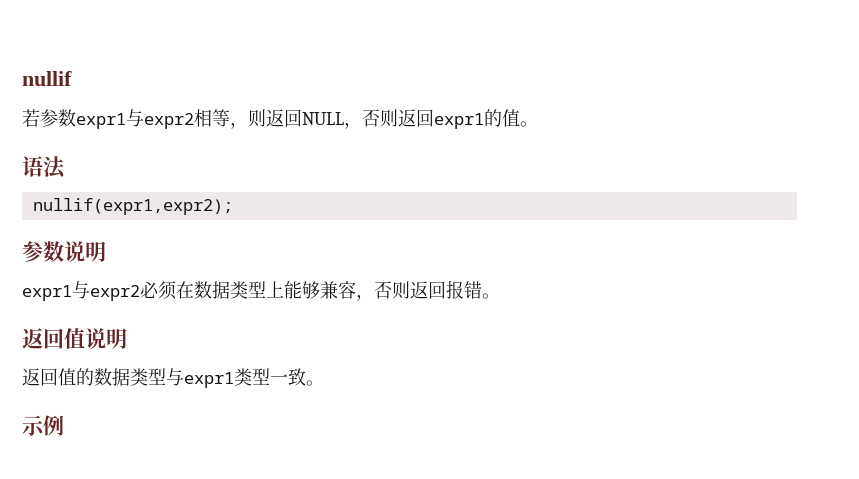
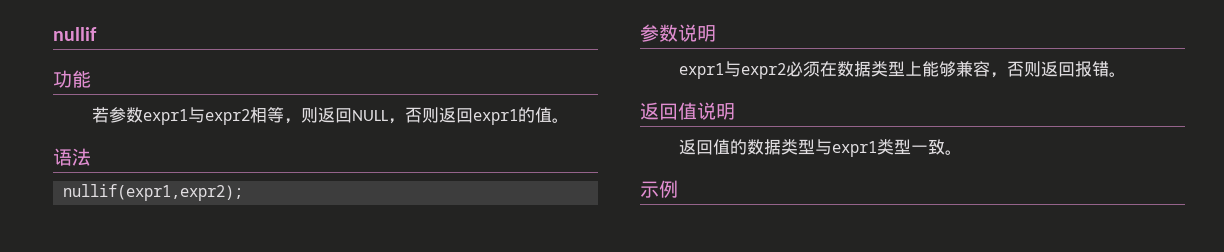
+ 功能

